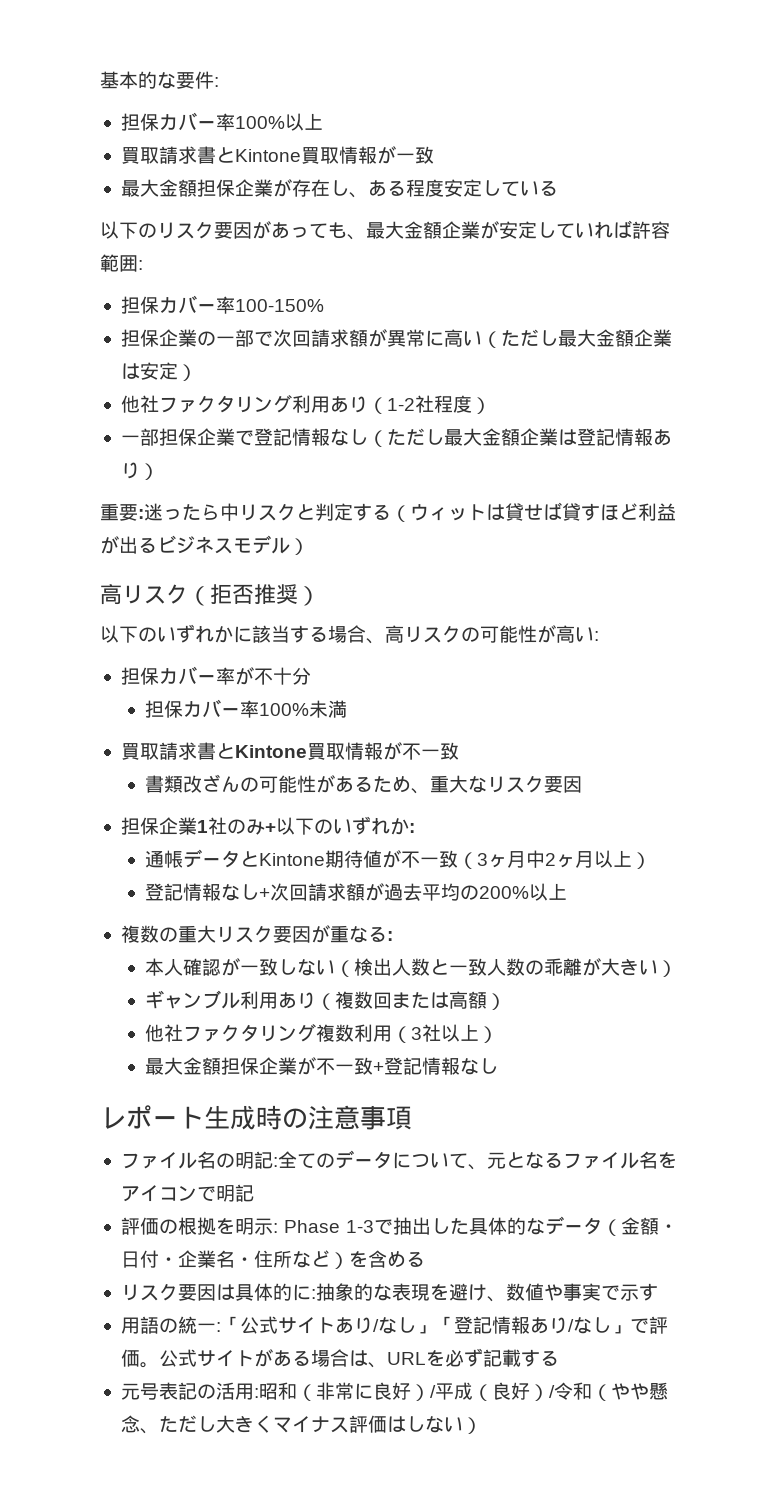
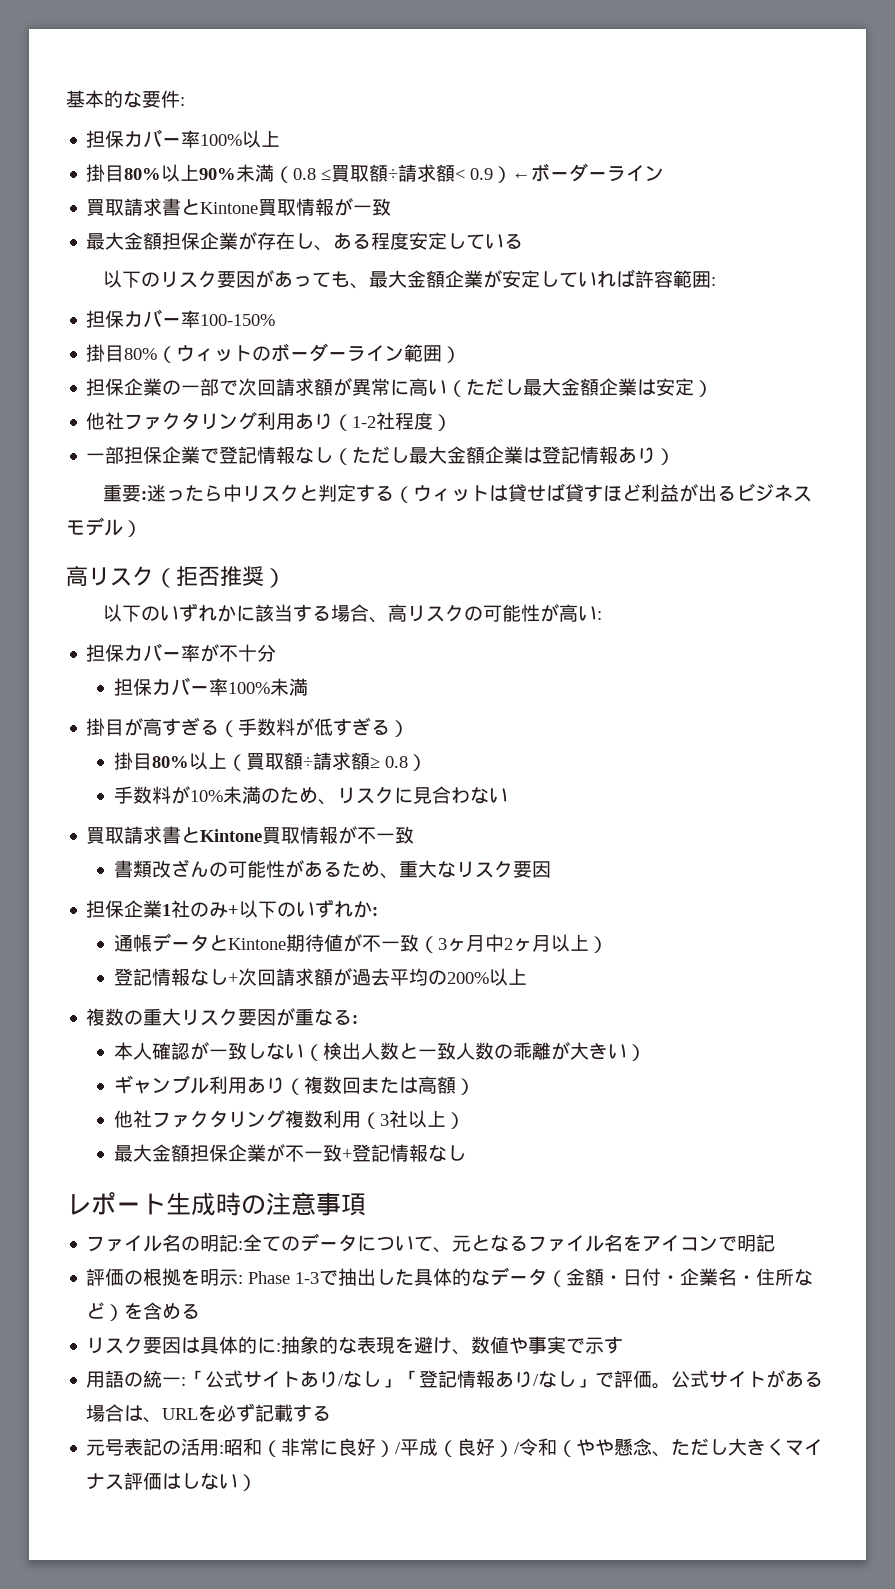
+ 掛目80%以上90%未満（0.8 ≤買取額÷請求額< 0.9）←ボーダーライン
+ 掛目80%（ウィットのボーダーライン範囲）
+ 掛目が高すぎる（手数料が低すぎる）
+ 掛目80%以上（買取額÷請求額≥ 0.8）
+ 手数料が10%未満のため、リスクに見合わない

